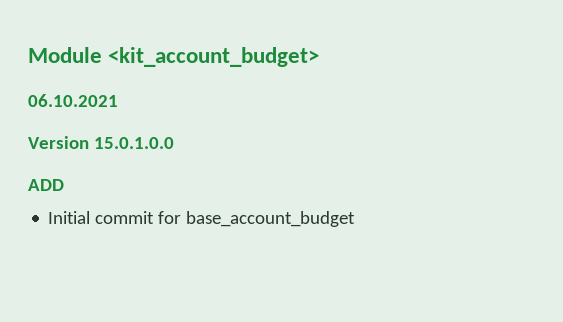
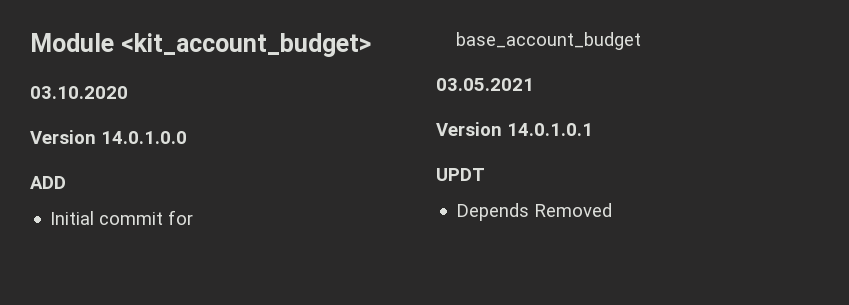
- 06.10.2021
- Version 15.0.1.0.0
+ 03.10.2020
+ Version 14.0.1.0.0
+ 03.05.2021
+ Version 14.0.1.0.1
+ UPDT
+ Depends Removed

